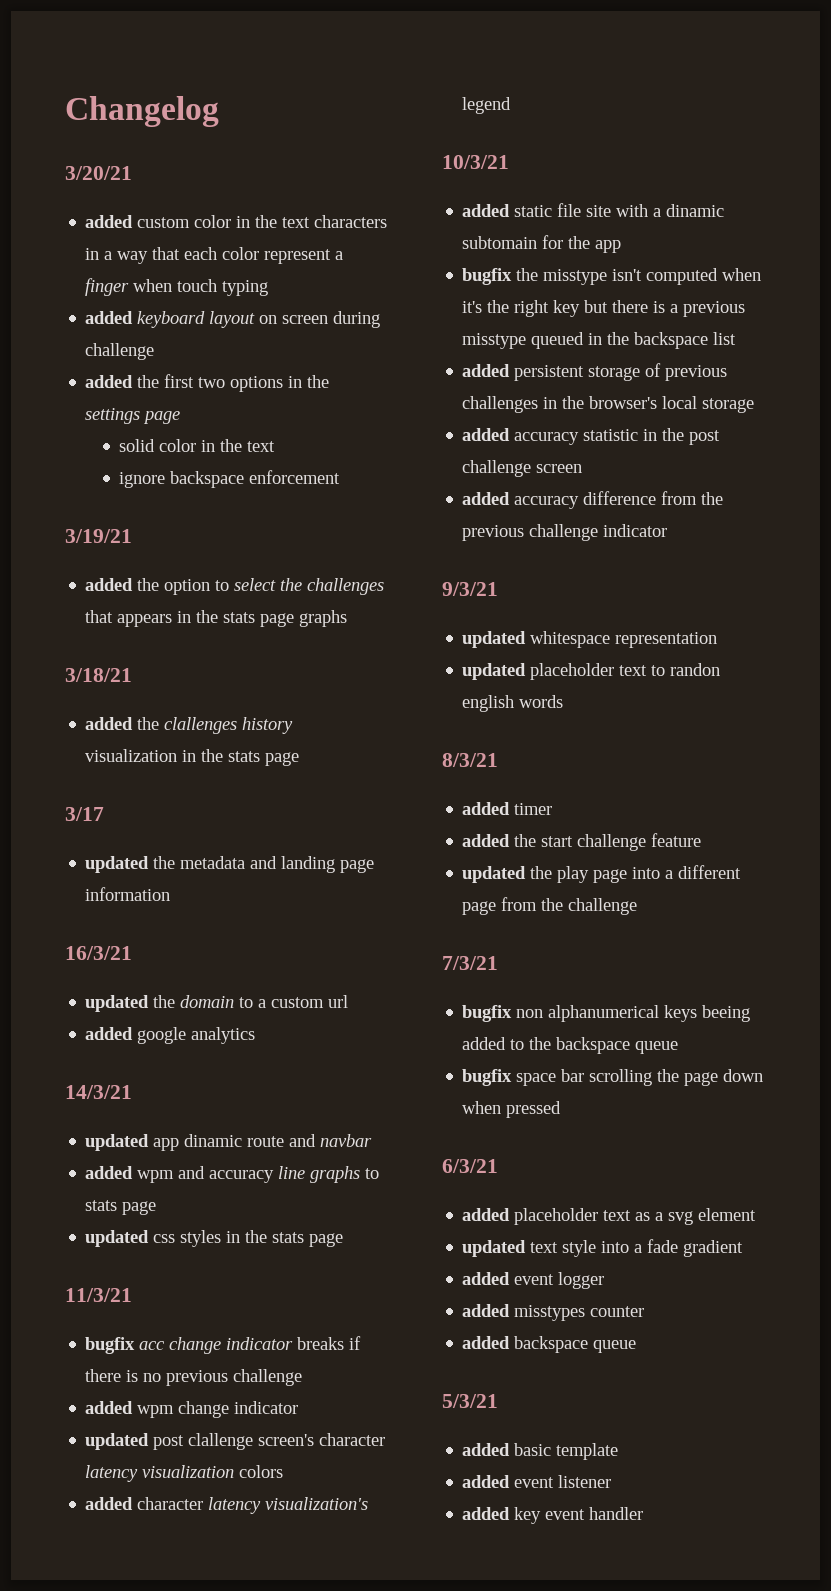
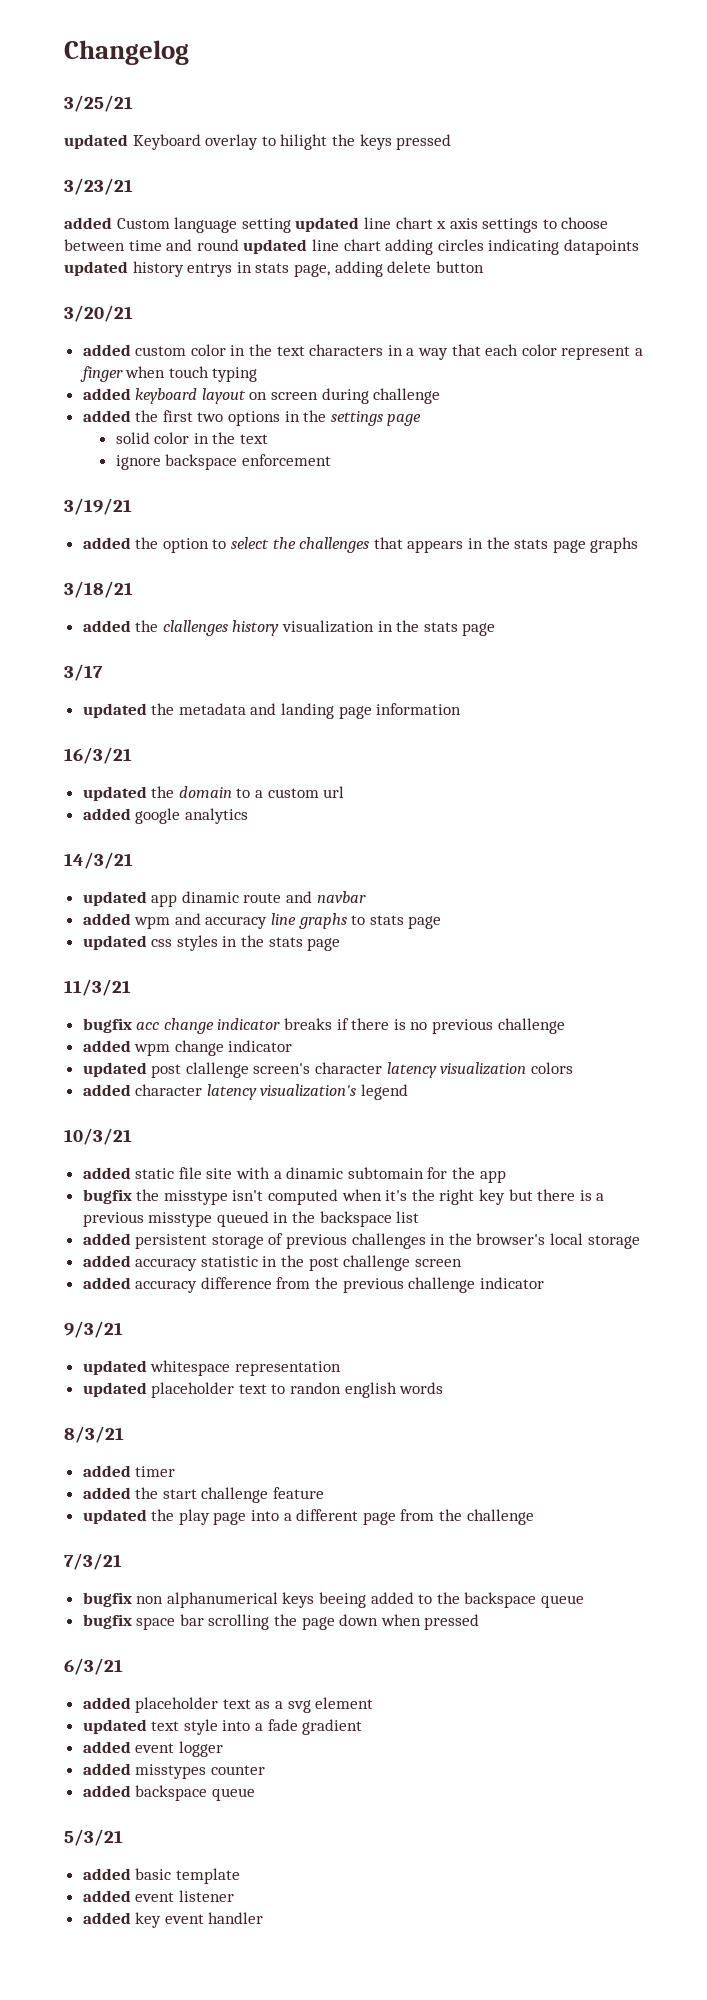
+ 3/25/21
+ updated Keyboard overlay to hilight the keys pressed
+ 3/23/21
+ added Custom language setting updated line chart x axis settings to choose between time and round updated line chart adding circles indicating datapoints updated history entrys in stats page, adding delete button

